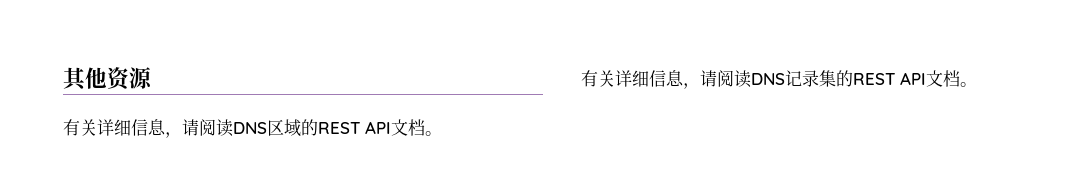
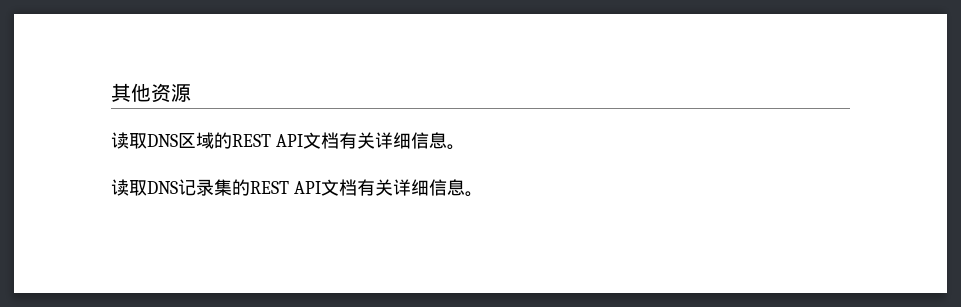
- 有关详细信息，请阅读DNS区域的REST API文档。
- 有关详细信息，请阅读DNS记录集的REST API文档。
+ 读取DNS区域的REST API文档有关详细信息。
+ 读取DNS记录集的REST API文档有关详细信息。

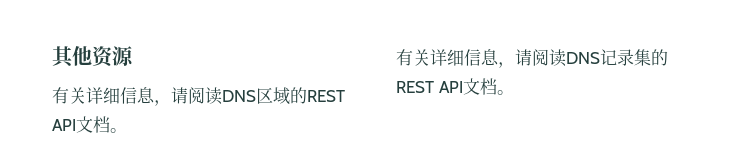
- 读取DNS区域的REST API文档有关详细信息。
- 读取DNS记录集的REST API文档有关详细信息。
+ 有关详细信息，请阅读DNS区域的REST API文档。
+ 有关详细信息，请阅读DNS记录集的REST API文档。

